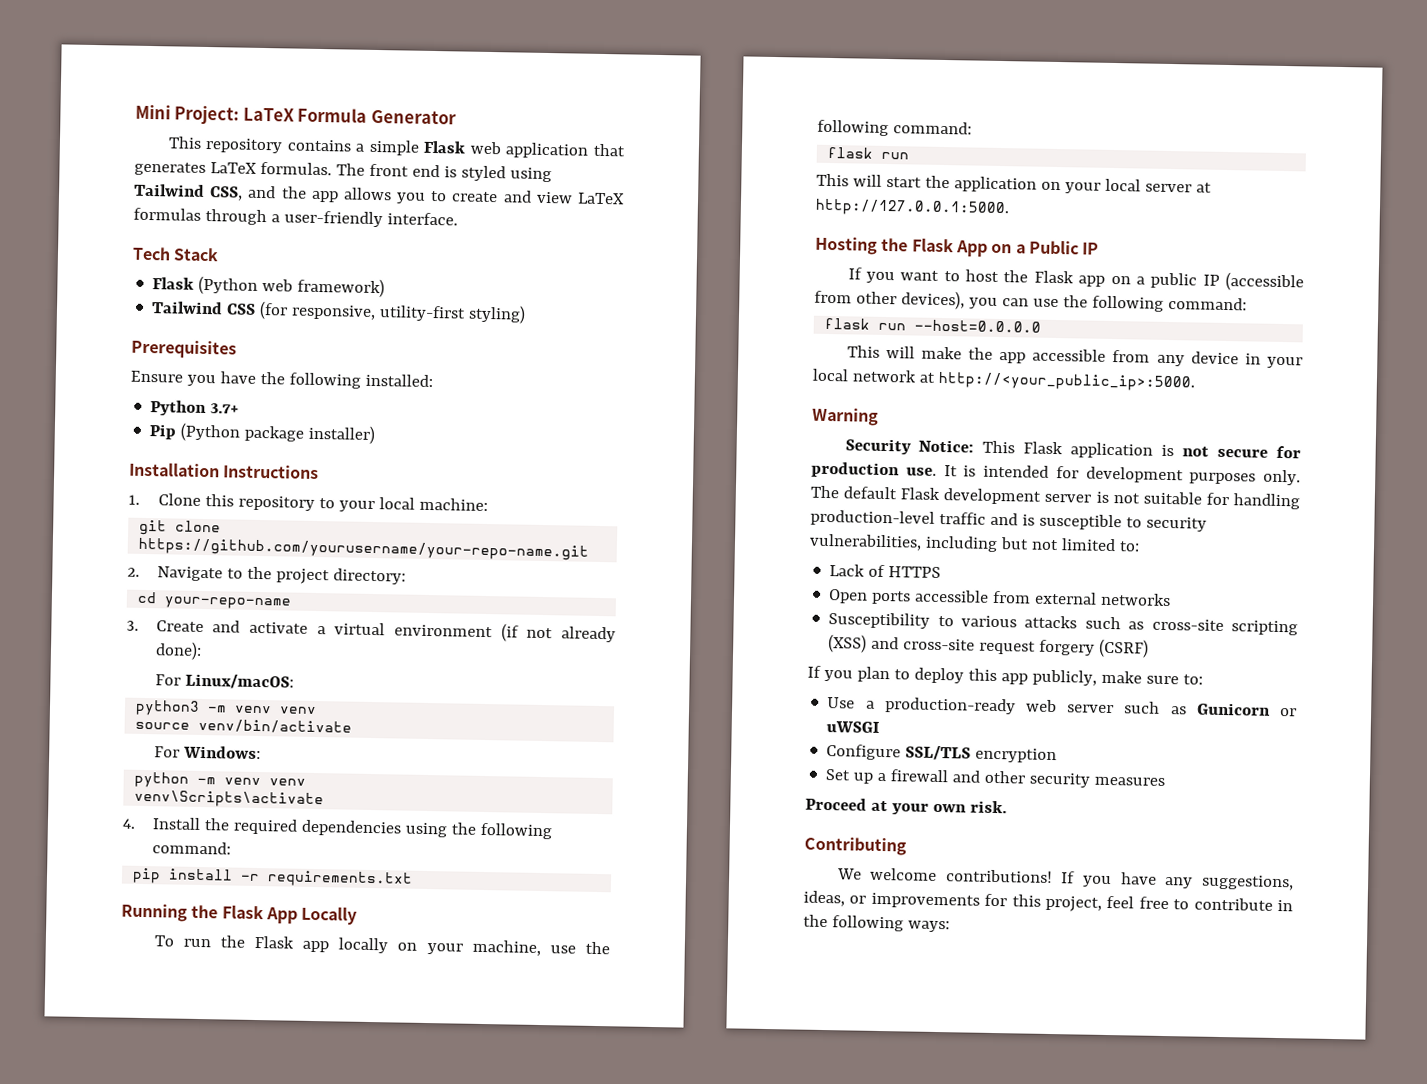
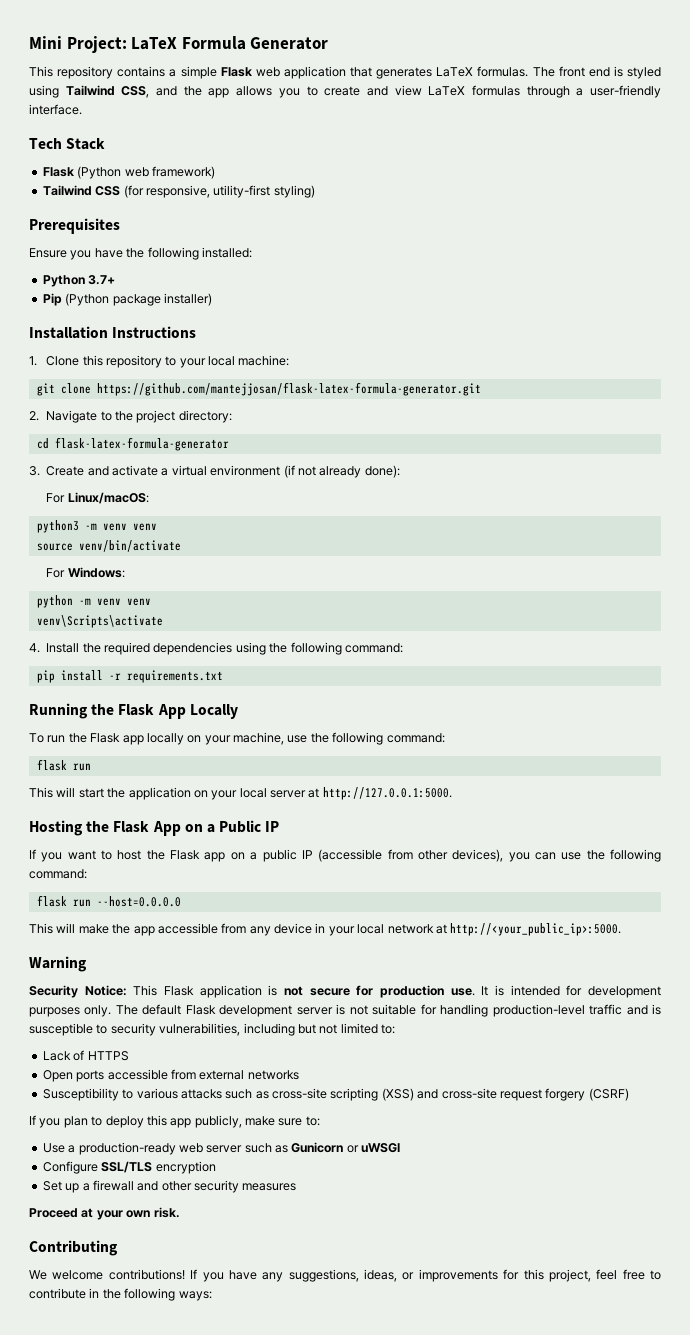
- git clone https://github.com/yourusername/your-repo-name.git
+ git clone https://github.com/mantejjosan/flask-latex-formula-generator.git
- cd your-repo-name
+ cd flask-latex-formula-generator

